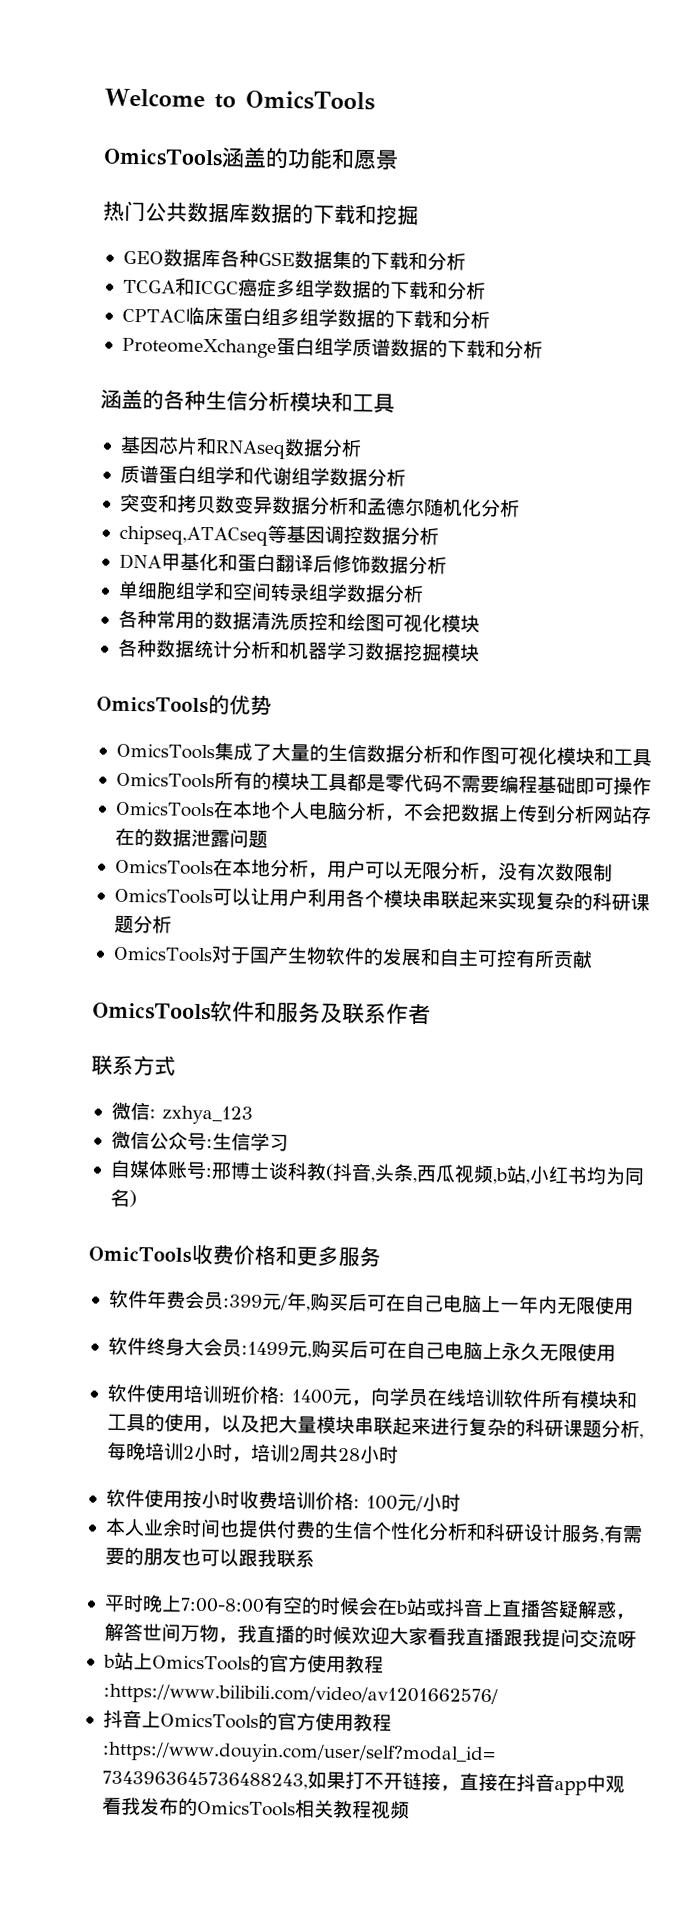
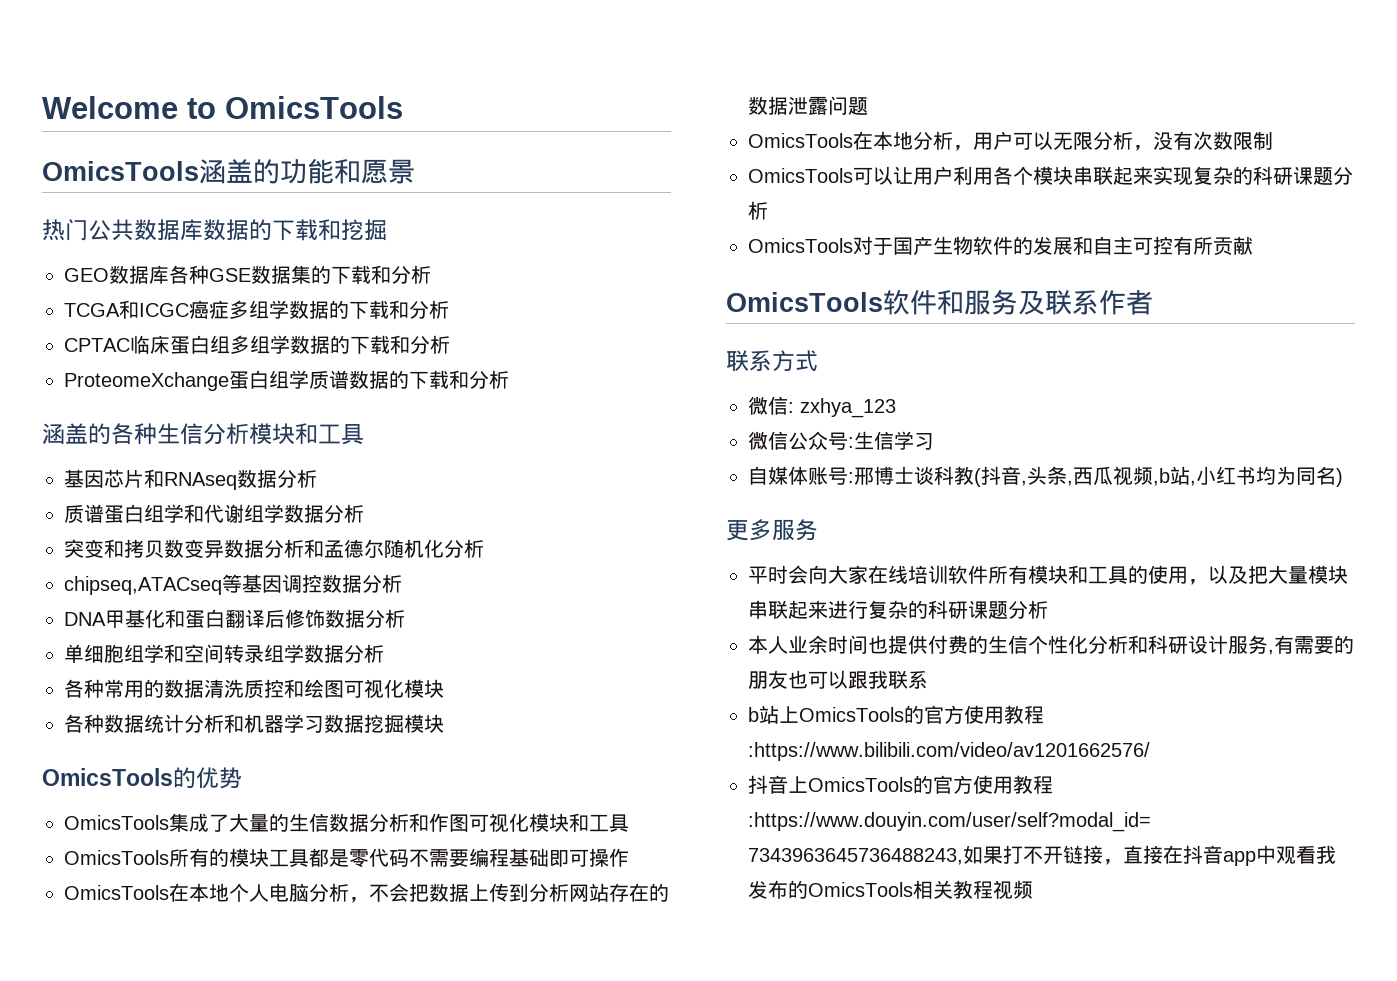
- OmicTools收费价格和更多服务
+ 更多服务
- 软件年费会员:399元/年,购买后可在自己电脑上一年内无限使用
- 软件终身大会员:1499元,购买后可在自己电脑上永久无限使用
- 软件使用培训班价格: 1400元，向学员在线培训软件所有模块和工具的使用，以及把大量模块串联起来进行复杂的科研课题分析,每晚培训2小时，培训2周共28小时
- 软件使用按小时收费培训价格: 100元/小时
+ 平时会向大家在线培训软件所有模块和工具的使用，以及把大量模块串联起来进行复杂的科研课题分析
- 平时晚上7:00-8:00有空的时候会在b站或抖音上直播答疑解惑，解答世间万物，我直播的时候欢迎大家看我直播跟我提问交流呀

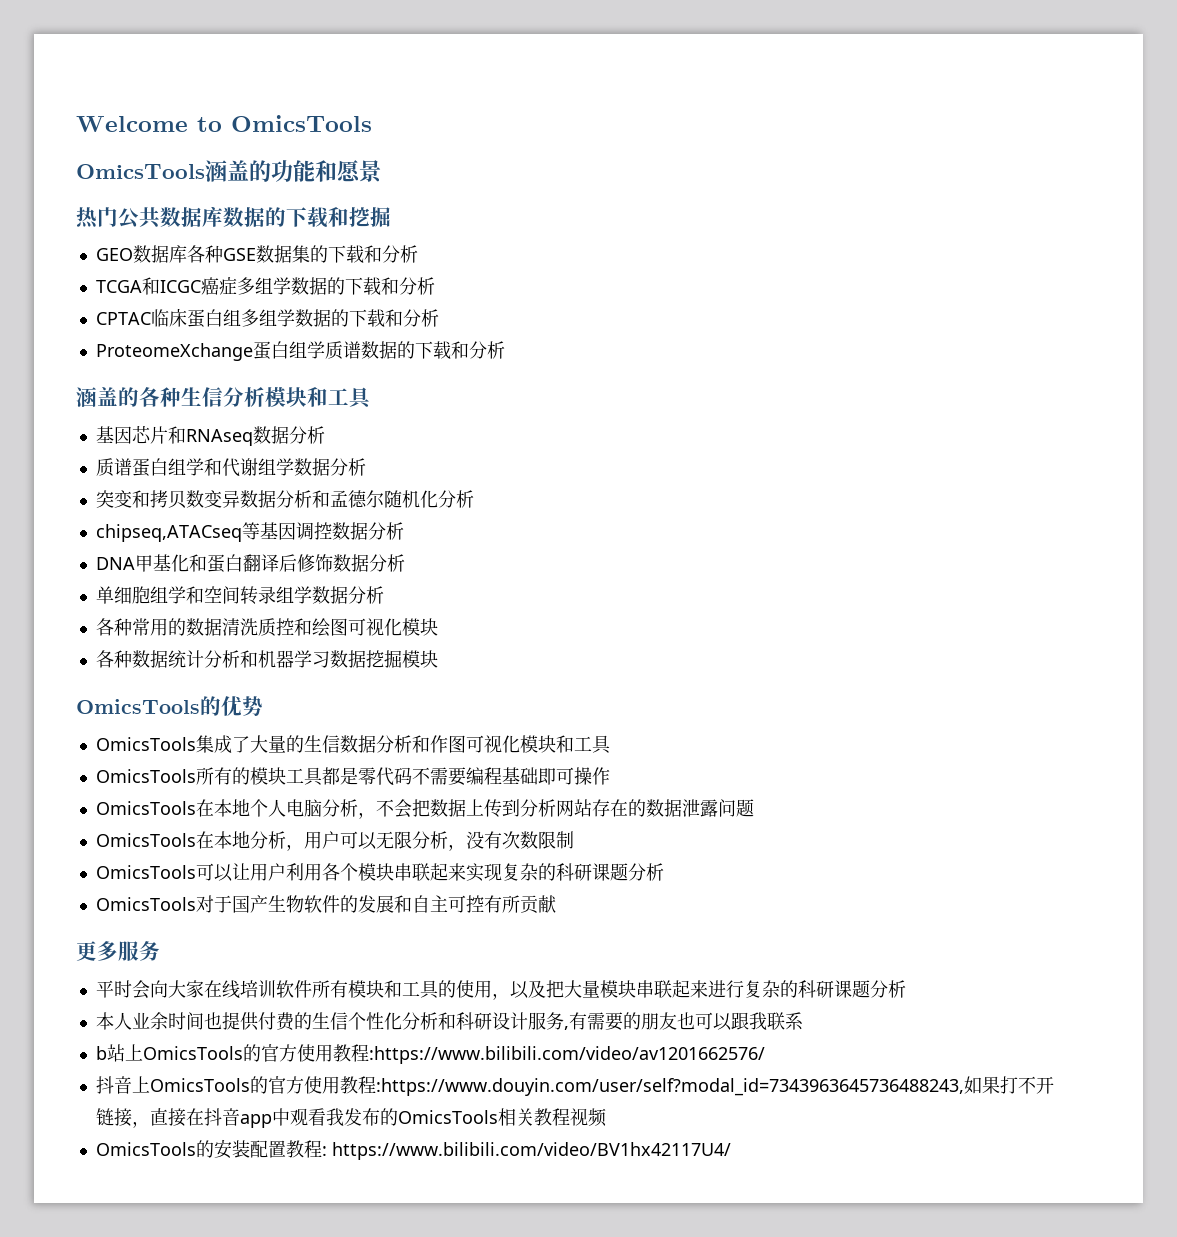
- OmicsTools软件和服务及联系作者
- 联系方式
- 微信: zxhya_123
- 微信公众号:生信学习
- 自媒体账号:邢博士谈科教(抖音,头条,西瓜视频,b站,小红书均为同名)
+ OmicsTools的安装配置教程: https://www.bilibili.com/video/BV1hx42117U4/

